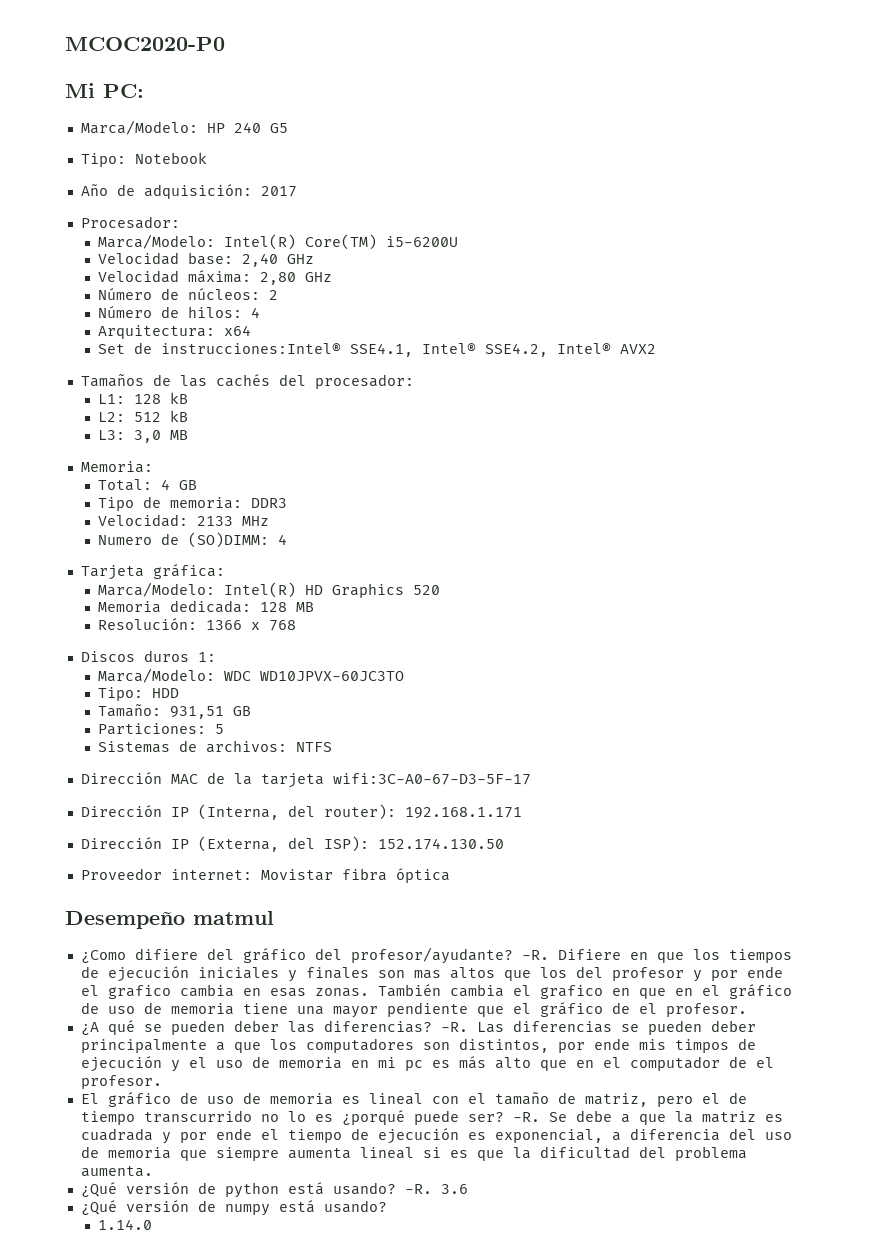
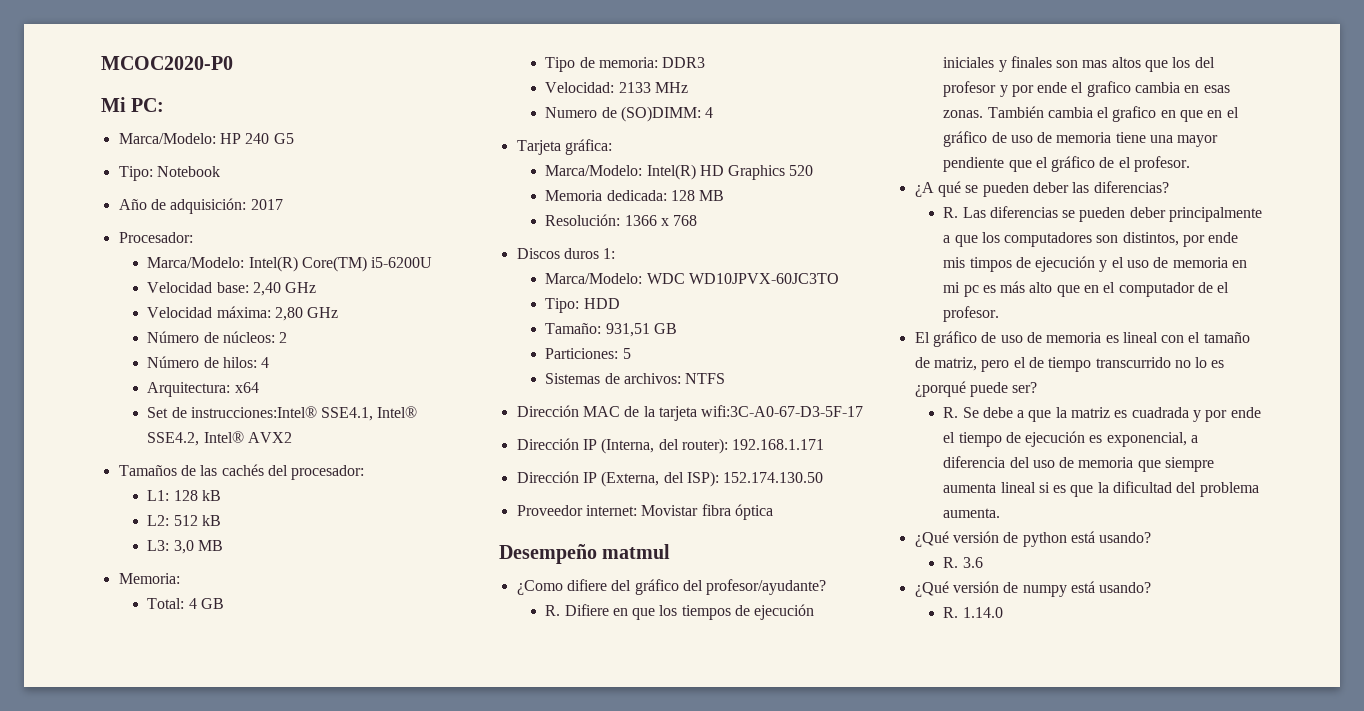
- ¿Como difiere del gráfico del profesor/ayudante? -R. Difiere en que los tiempos de ejecución iniciales y finales son mas altos que los del profesor y por ende el grafico cambia en esas zonas.
+ ¿Como difiere del gráfico del profesor/ayudante?
+ R. Difiere en que los tiempos de ejecución iniciales y finales son mas altos que los del profesor y por ende el grafico cambia en esas zonas.
- ¿A qué se pueden deber las diferencias? -R. Las diferencias se pueden deber principalmente a que los computadores son distintos, por ende mis timpos de ejecución y el uso de memoria en mi pc es más alto que en el computador de el profesor.
+ ¿A qué se pueden deber las diferencias?
+ R. Las diferencias se pueden deber principalmente a que los computadores son distintos, por ende mis timpos de ejecución y el uso de memoria en mi pc es más alto que en el computador de el profesor.
- El gráfico de uso de memoria es lineal con el tamaño de matriz, pero el de tiempo transcurrido no lo es ¿porqué puede ser? -R. Se debe a que la matriz es cuadrada y por ende el tiempo de ejecución es exponencial, a diferencia del uso de memoria que siempre aumenta lineal si es que la dificultad del problema aumenta.
+ El gráfico de uso de memoria es lineal con el tamaño de matriz, pero el de tiempo transcurrido no lo es ¿porqué puede ser?
+ R. Se debe a que la matriz es cuadrada y por ende el tiempo de ejecución es exponencial, a diferencia del uso de memoria que siempre aumenta lineal si es que la dificultad del problema aumenta.
- ¿Qué versión de python está usando? -R. 3.6
+ ¿Qué versión de python está usando?
+ R. 3.6
- 1.14.0
+ R. 1.14.0

